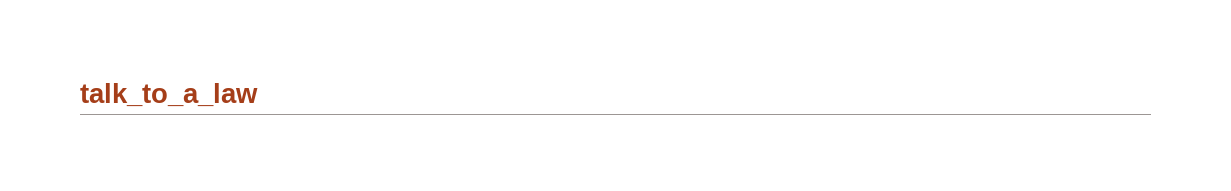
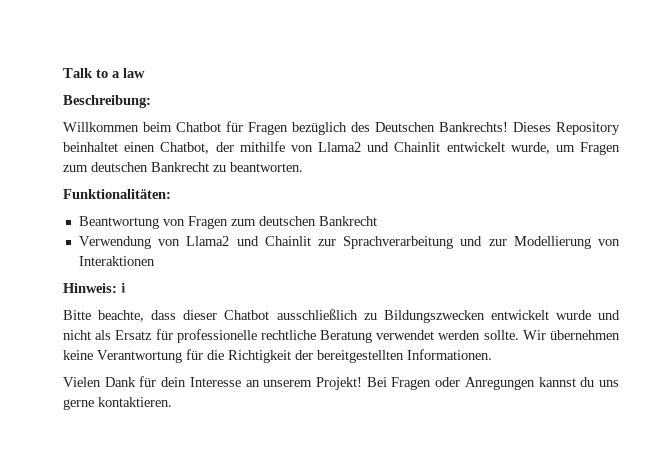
- talk_to_a_law
+ Talk to a law
+ Beschreibung:
+ Willkommen beim Chatbot für Fragen bezüglich des Deutschen Bankrechts! Dieses Repository beinhaltet einen Chatbot, der mithilfe von Llama2 und Chainlit entwickelt wurde, um Fragen zum deutschen Bankrecht zu beantworten.
+ Funktionalitäten:
+ Beantwortung von Fragen zum deutschen Bankrecht
+ Verwendung von Llama2 und Chainlit zur Sprachverarbeitung und zur Modellierung von Interaktionen
+ Hinweis: ℹ
+ Bitte beachte, dass dieser Chatbot ausschließlich zu Bildungszwecken entwickelt wurde und nicht als Ersatz für professionelle rechtliche Beratung verwendet werden sollte. Wir übernehmen keine Verantwortung für die Richtigkeit der bereitgestellten Informationen.
+ Vielen Dank für dein Interesse an unserem Projekt! Bei Fragen oder Anregungen kannst du uns gerne kontaktieren.

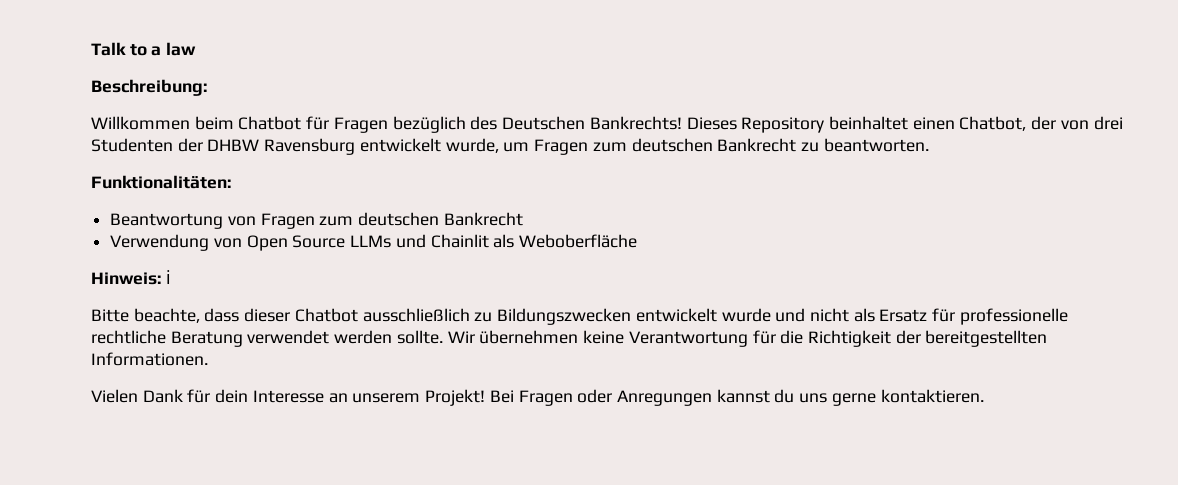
- Dieses Repository beinhaltet einen Chatbot, der mithilfe von Llama2 und Chainlit entwickelt wurde, um Fragen zum deutschen Bankrecht zu beantworten.
+ Dieses Repository beinhaltet einen Chatbot, der von drei Studenten der DHBW Ravensburg entwickelt wurde, um Fragen zum deutschen Bankrecht zu beantworten.
- Verwendung von Llama2 und Chainlit zur Sprachverarbeitung und zur Modellierung von Interaktionen
+ Verwendung von Open Source LLMs und Chainlit als Weboberfläche

